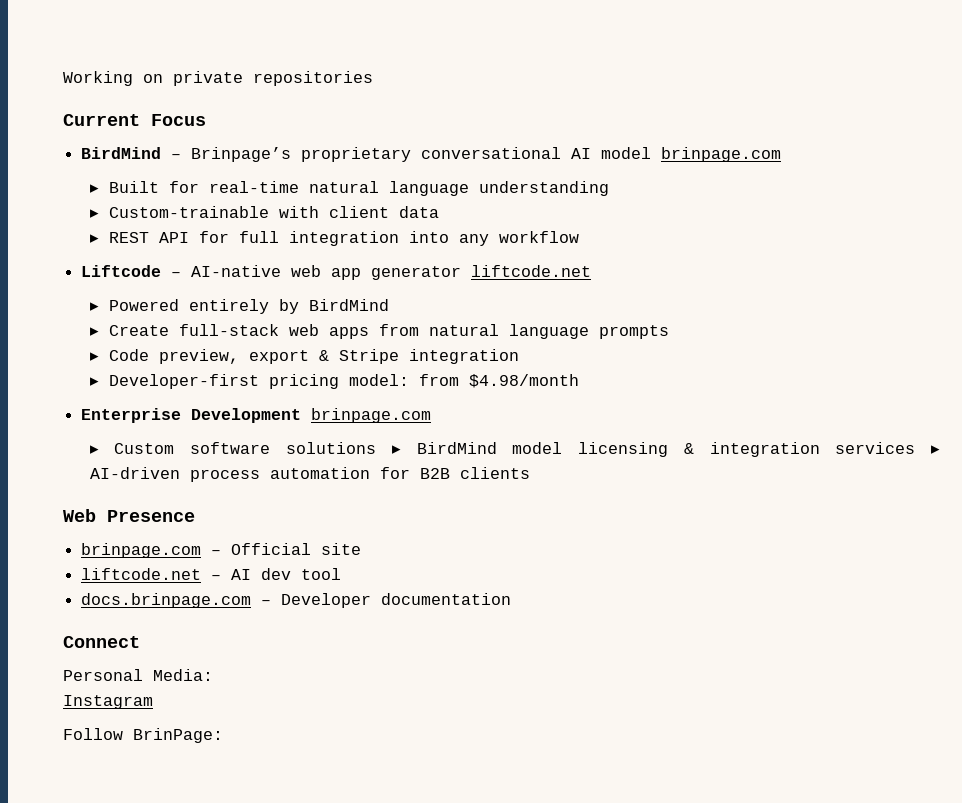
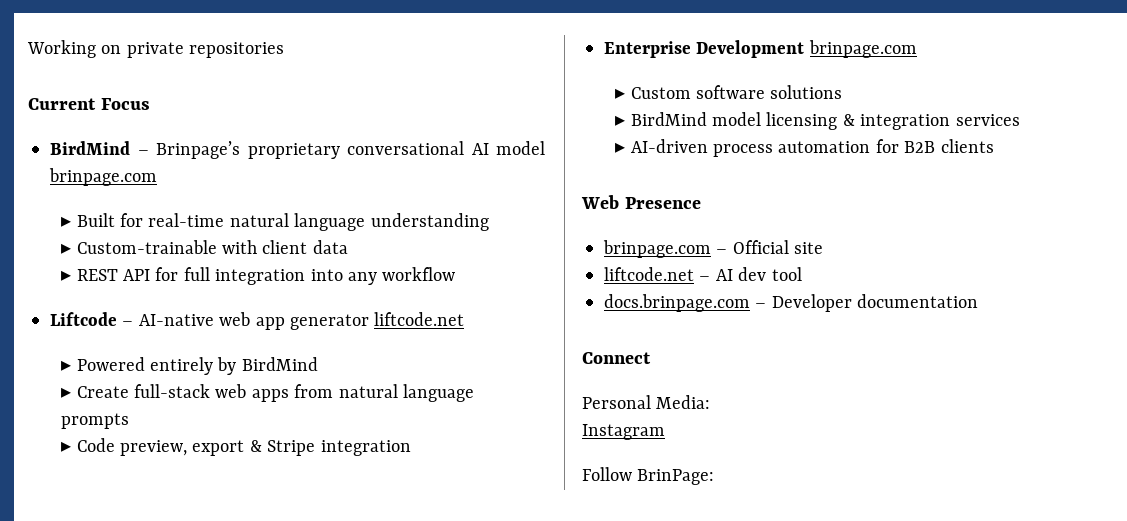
- ▸ Developer-first pricing model: from $4.98/month
- ▸ Custom software solutions ▸ BirdMind model licensing & integration services ▸ AI-driven process automation for B2B clients
+ ▸ Custom software solutions
+ ▸ BirdMind model licensing & integration services
+ ▸ AI-driven process automation for B2B clients

